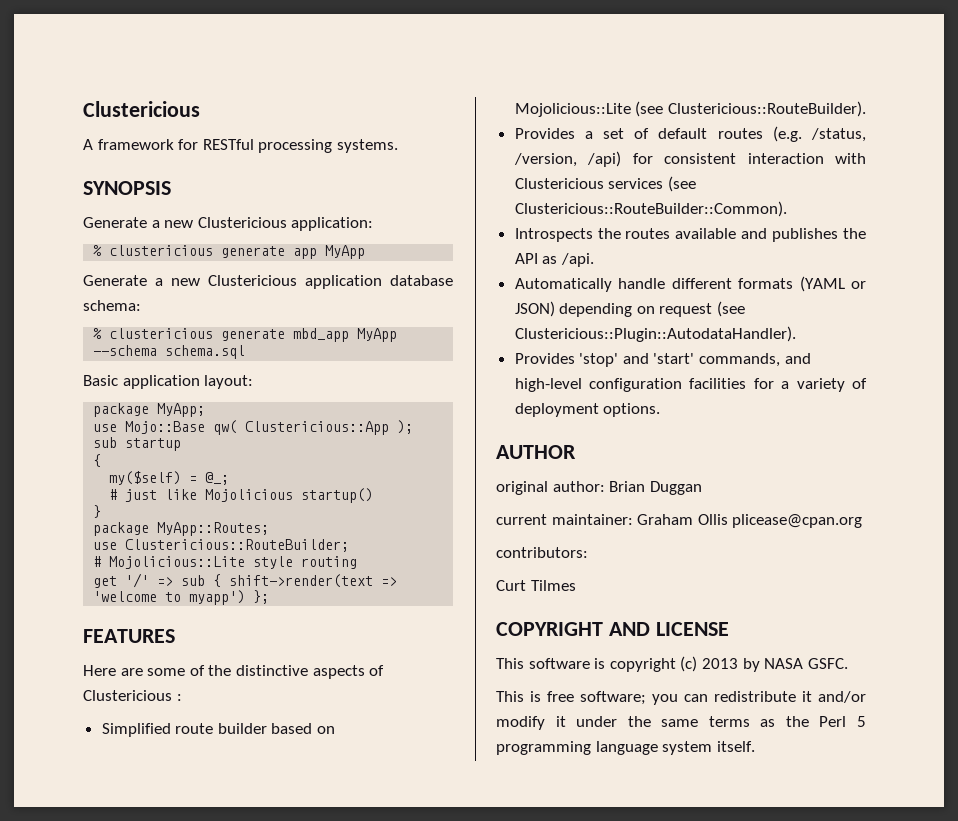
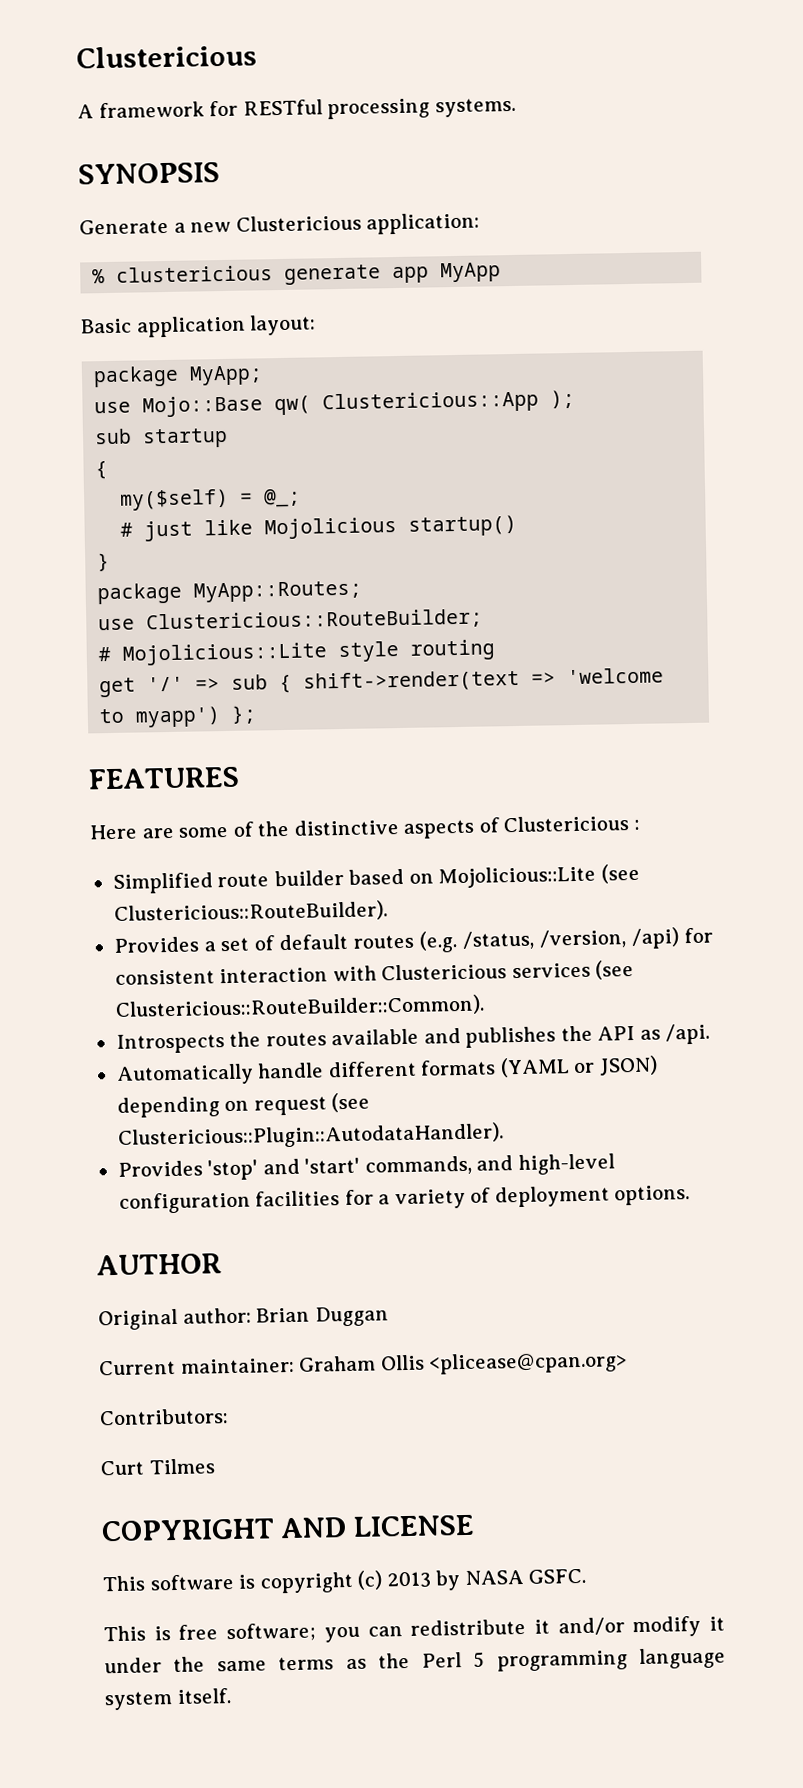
- Generate a new Clustericious application database schema:
- % clustericious generate mbd_app MyApp --schema schema.sql
- original author: Brian Duggan
+ Original author: Brian Duggan
- current maintainer: Graham Ollis plicease@cpan.org
- contributors:
+ Current maintainer: Graham Ollis <plicease@cpan.org>
+ Contributors:

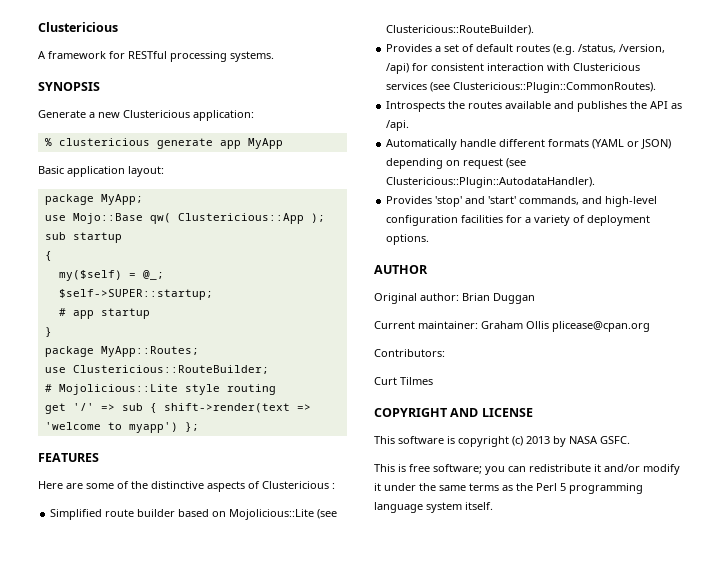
- # just like Mojolicious startup()
+ $self->SUPER::startup;
+ # app startup
- Provides a set of default routes (e.g. /status, /version, /api) for consistent interaction with Clustericious services (see Clustericious::RouteBuilder::Common).
+ Provides a set of default routes (e.g. /status, /version, /api) for consistent interaction with Clustericious services (see Clustericious::Plugin::CommonRoutes).
- Current maintainer: Graham Ollis <plicease@cpan.org>
+ Current maintainer: Graham Ollis plicease@cpan.org

